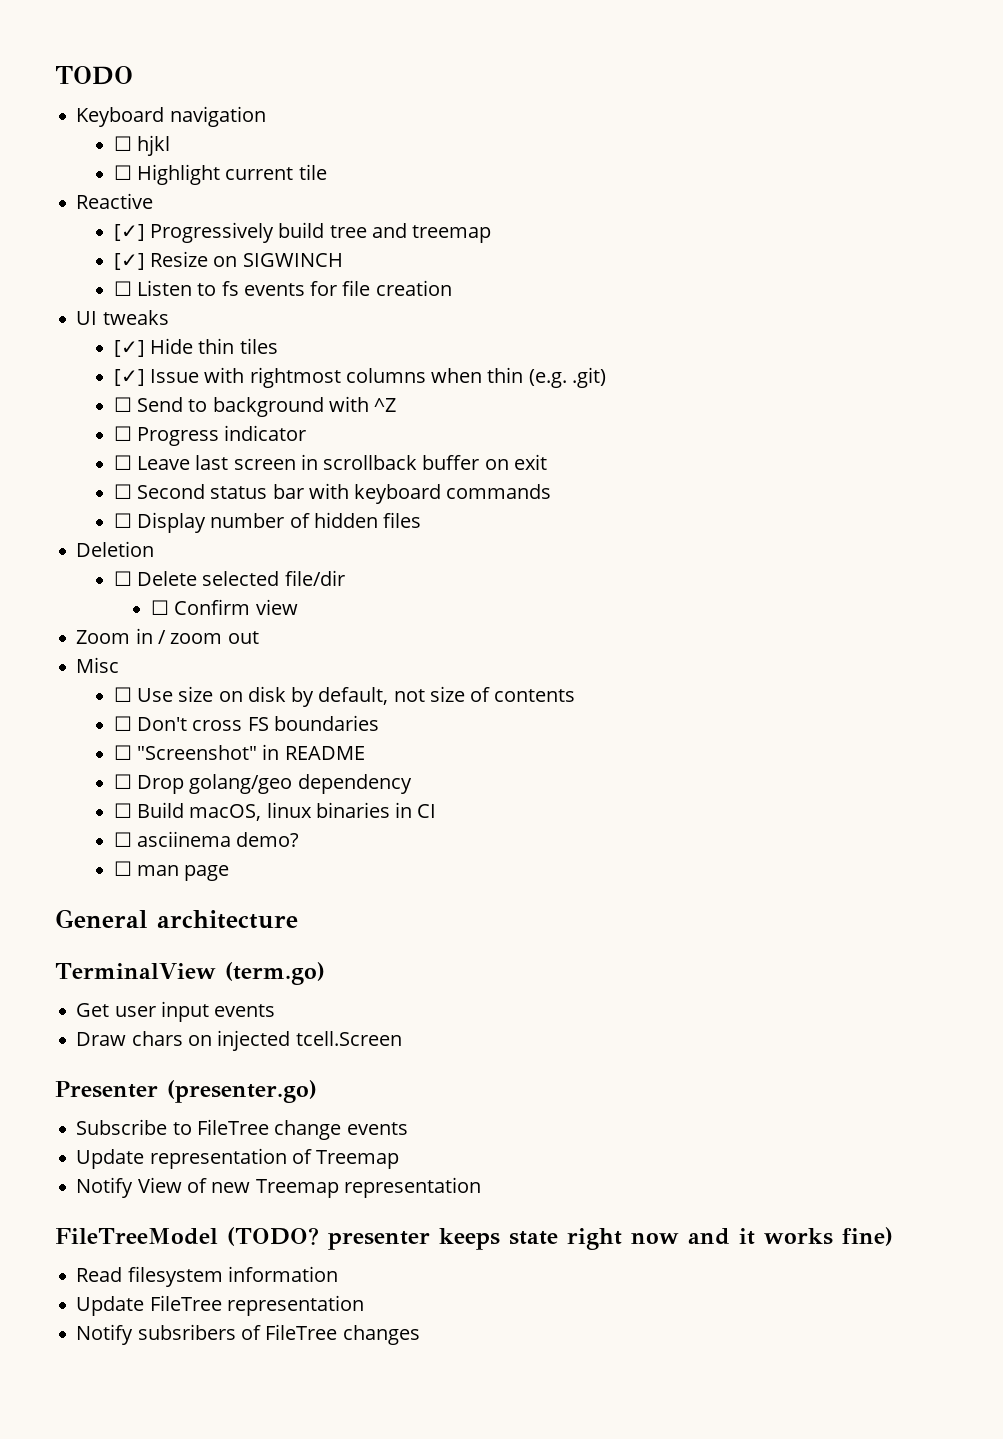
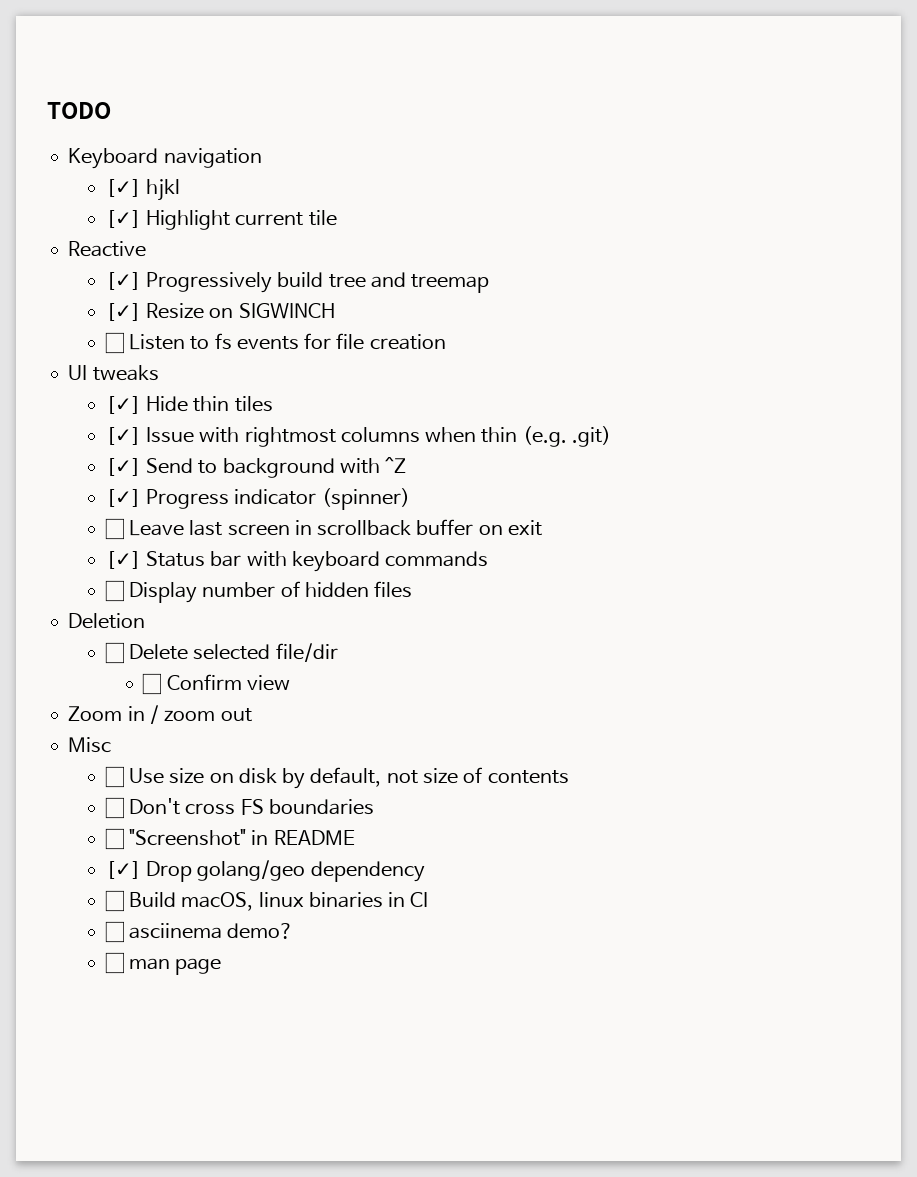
- ☐ hjkl
+ [✓] hjkl
- ☐ Highlight current tile
+ [✓] Highlight current tile
- ☐ Send to background with ^Z
+ [✓] Send to background with ^Z
- ☐ Progress indicator
+ [✓] Progress indicator (spinner)
- ☐ Second status bar with keyboard commands
+ [✓] Status bar with keyboard commands
- ☐ Drop golang/geo dependency
+ [✓] Drop golang/geo dependency
- General architecture
- TerminalView (term.go)
- Get user input events
- Draw chars on injected tcell.Screen
- Presenter (presenter.go)
- Subscribe to FileTree change events
- Update representation of Treemap
- Notify View of new Treemap representation
- FileTreeModel (TODO? presenter keeps state right now and it works fine)
- Read filesystem information
- Update FileTree representation
- Notify subsribers of FileTree changes

